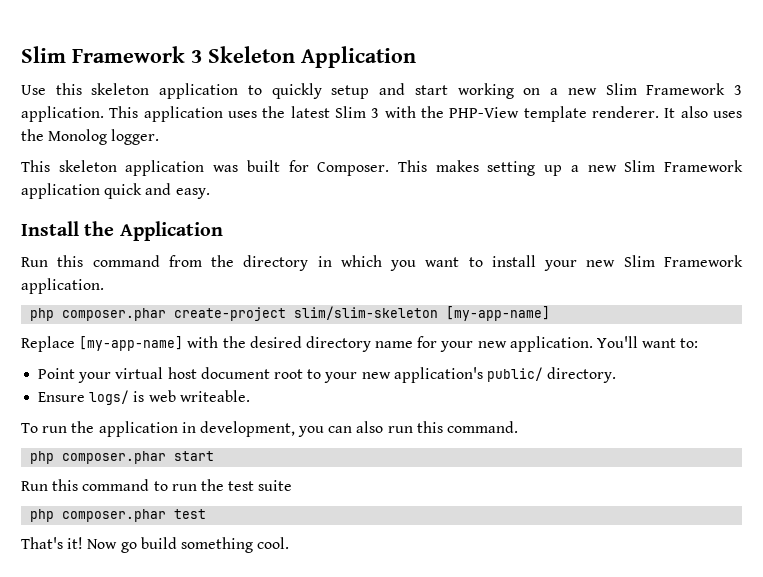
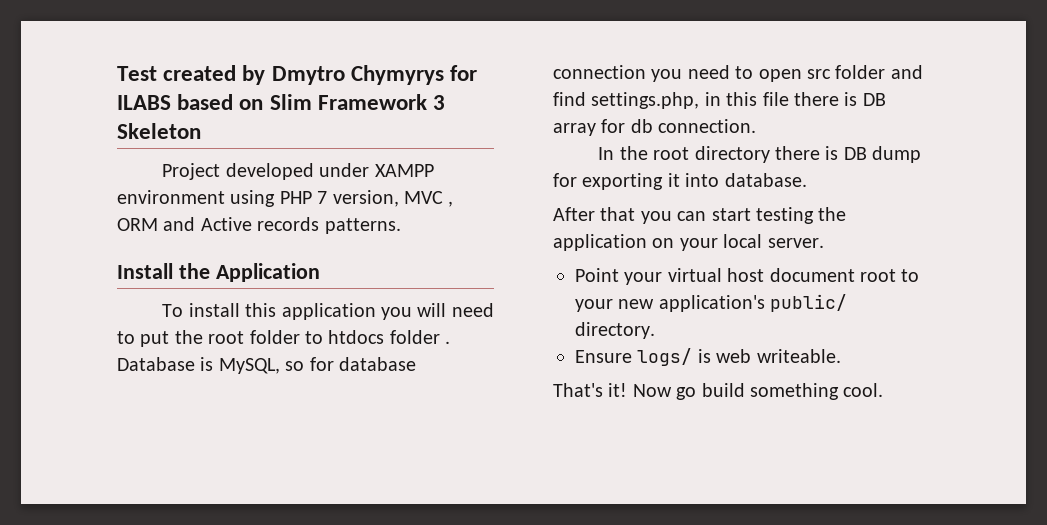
- Slim Framework 3 Skeleton Application
- Use this skeleton application to quickly setup and start working on a new Slim Framework 3 application. This application uses the latest Slim 3 with the PHP-View template renderer. It also uses the Monolog logger.
- This skeleton application was built for Composer. This makes setting up a new Slim Framework application quick and easy.
+ Test created by Dmytro Chymyrys for ILABS based on Slim Framework 3 Skeleton
+ Project developed under XAMPP environment using PHP 7 version, MVC , ORM and Active records patterns.
  Install the Application
- Run this command from the directory in which you want to install your new Slim Framework application.
- php composer.phar create-project slim/slim-skeleton [my-app-name]
- Replace [my-app-name] with the desired directory name for your new application. You'll want to:
+ To install this application you will need to put the root folder to htdocs folder . Database is MySQL, so for database connection you need to open src folder and find settings.php, in this file there is DB array for db connection.
+ In the root directory there is DB dump for exporting it into database.
+ After that you can start testing the application on your local server.
- To run the application in development, you can also run this command.
- php composer.phar start
- Run this command to run the test suite
- php composer.phar test

